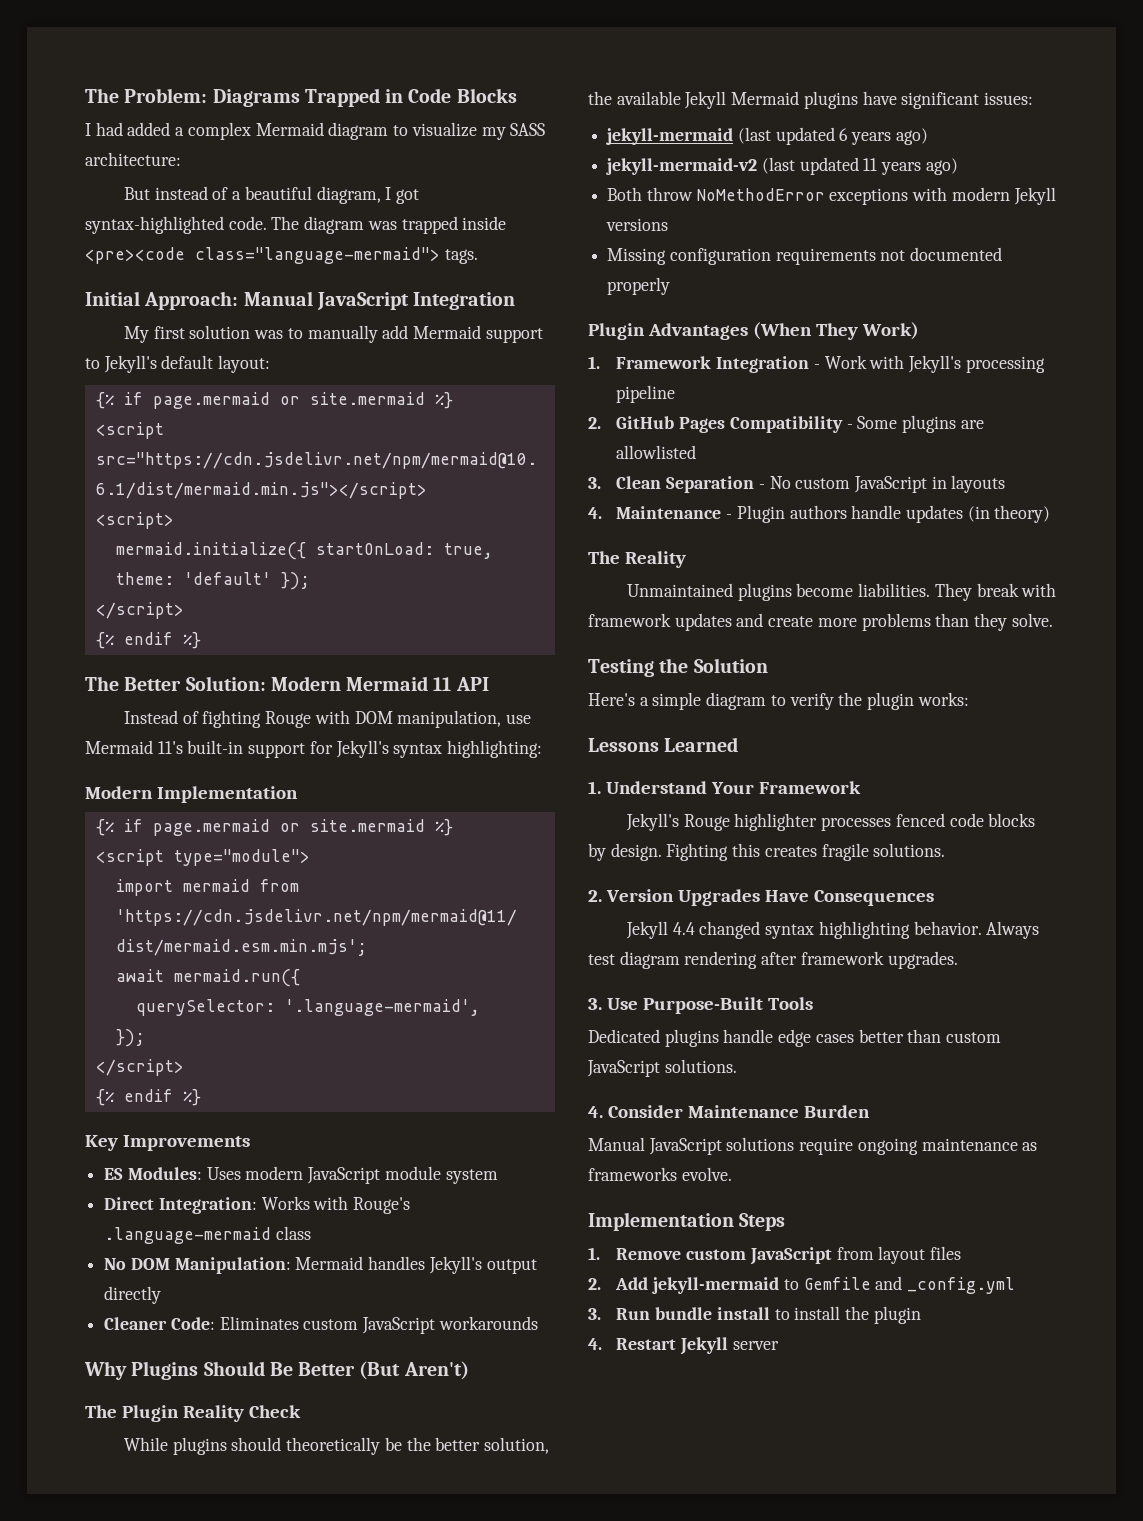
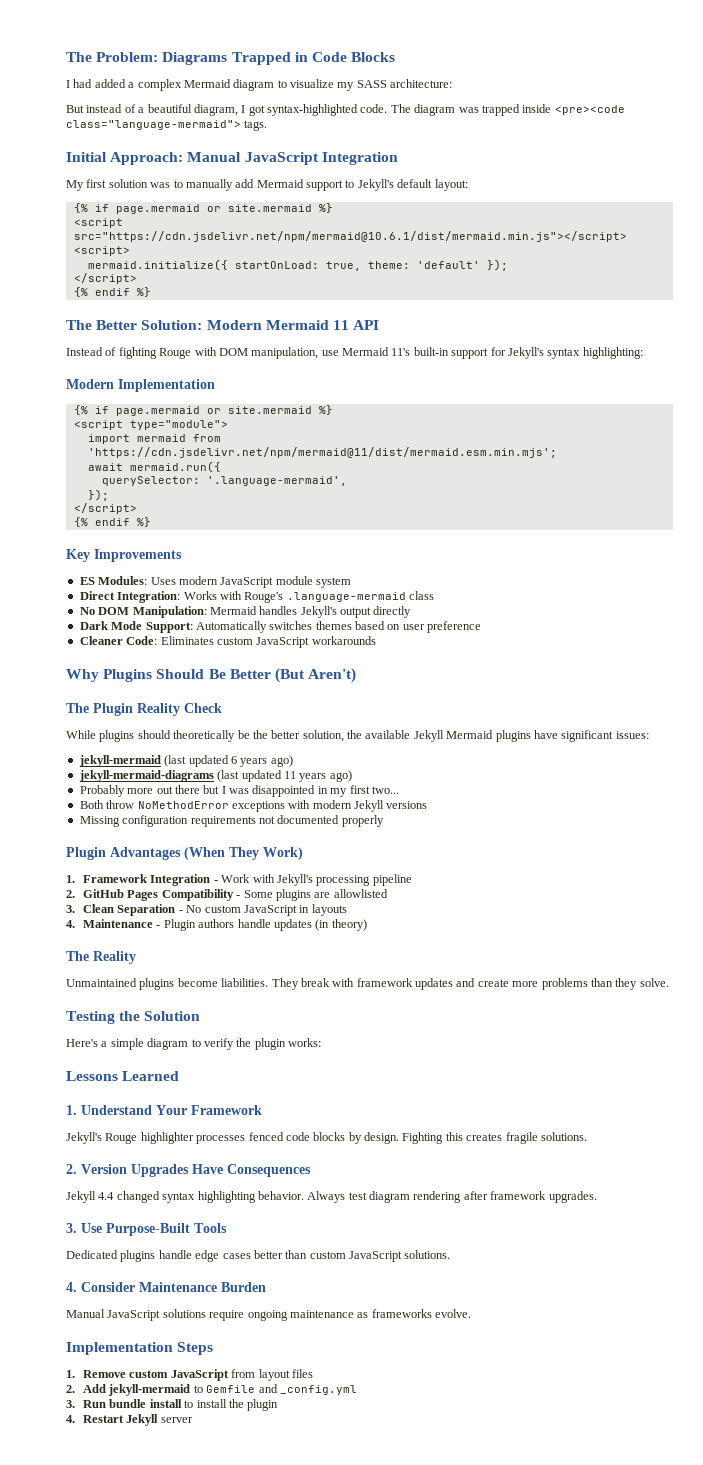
+ Dark Mode Support: Automatically switches themes based on user preference
- jekyll-mermaid-v2 (last updated 11 years ago)
+ jekyll-mermaid-diagrams (last updated 11 years ago)
+ Probably more out there but I was disappointed in my first two...

